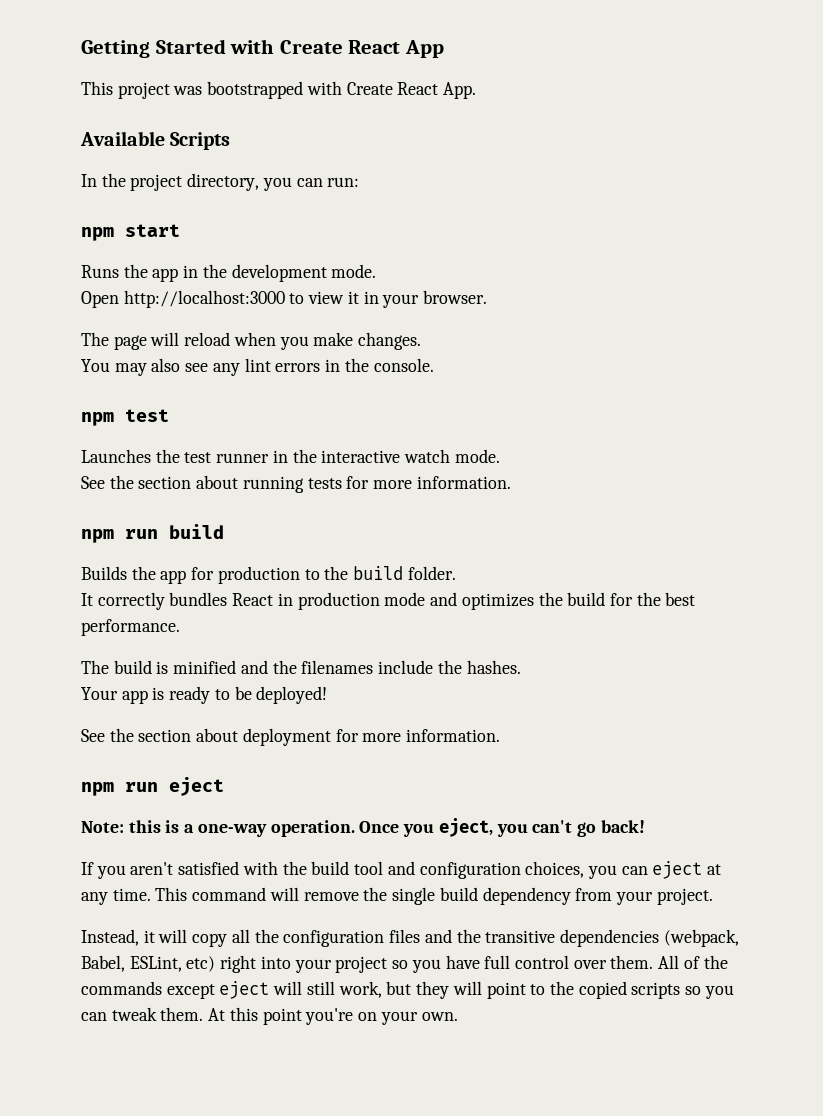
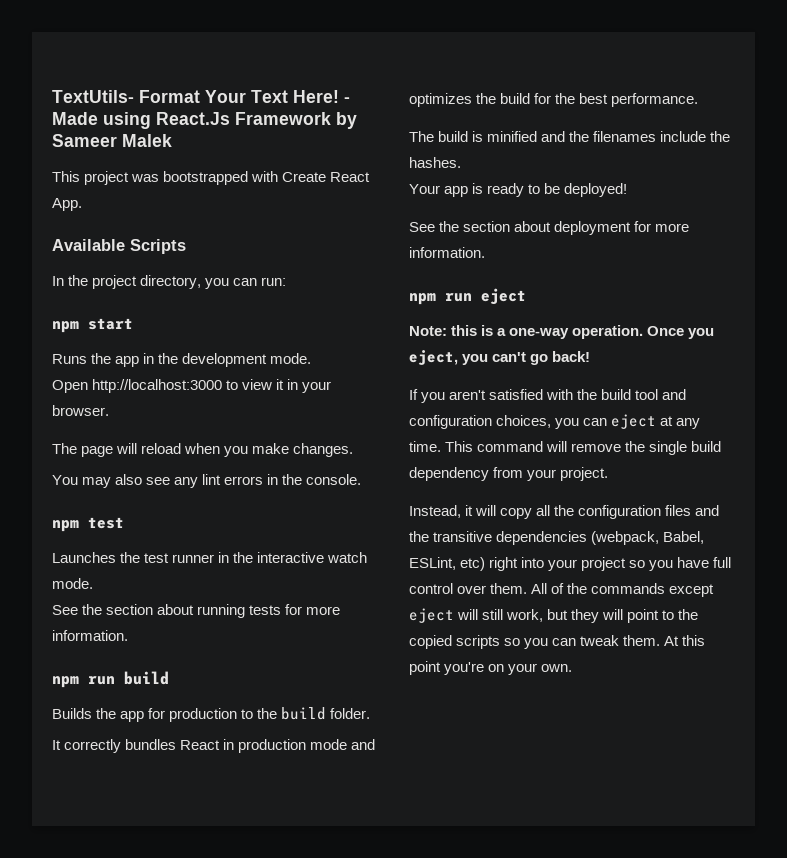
- Getting Started with Create React App
+ TextUtils- Format Your Text Here! - Made using React.Js Framework by Sameer Malek

